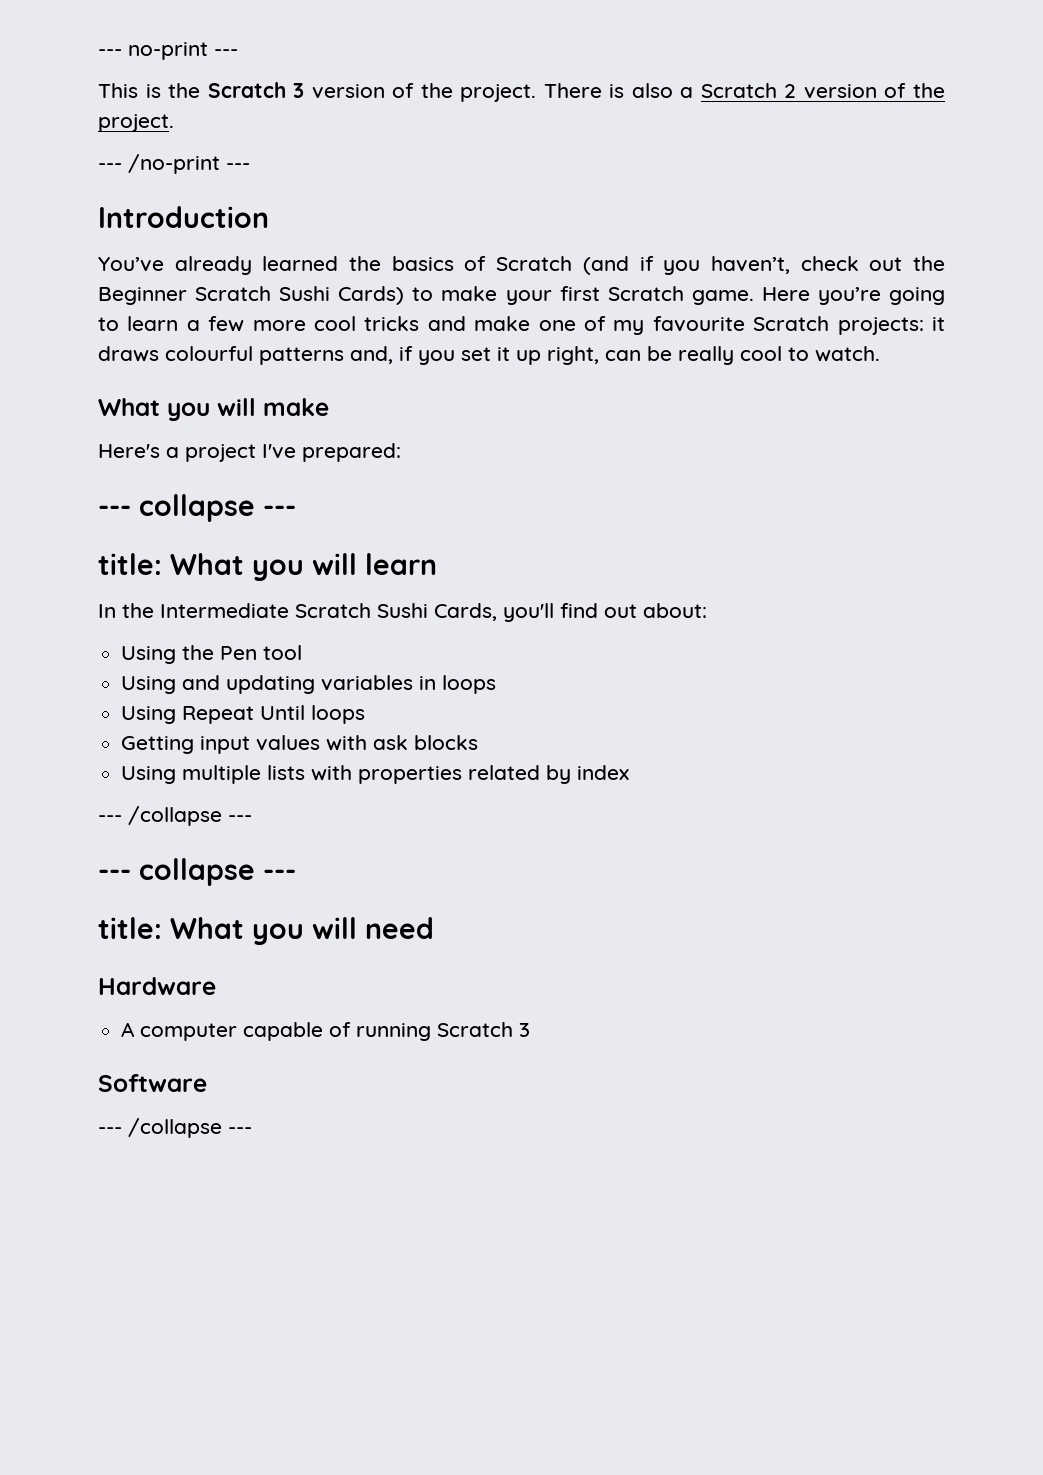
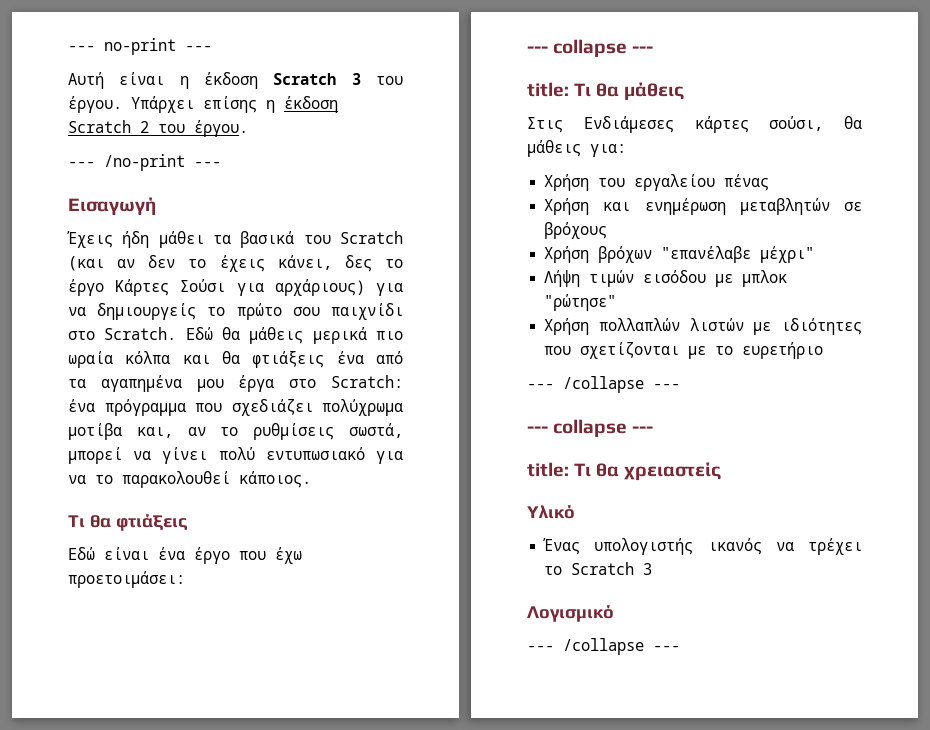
- This is the Scratch 3 version of the project. There is also a Scratch 2 version of the project.
+ Αυτή είναι η έκδοση Scratch 3 του έργου. Υπάρχει επίσης η έκδοση Scratch 2 του έργου.
  --- /no-print ---
- Introduction
- You’ve already learned the basics of Scratch (and if you haven’t, check out the Beginner Scratch Sushi Cards) to make your first Scratch game. Here you’re going to learn a few more cool tricks and make one of my favourite Scratch projects: it draws colourful patterns and, if you set it up right, can be really cool to watch.
- What you will make
- Here's a project I've prepared:
+ Εισαγωγή
+ Έχεις ήδη μάθει τα βασικά του Scratch (και αν δεν το έχεις κάνει, δες το έργο Κάρτες Σούσι για αρχάριους) για να δημιουργείς το πρώτο σου παιχνίδι στο Scratch. Εδώ θα μάθεις μερικά πιο ωραία κόλπα και θα φτιάξεις ένα από τα αγαπημένα μου έργα στο Scratch: ένα πρόγραμμα που σχεδιάζει πολύχρωμα μοτίβα και, αν το ρυθμίσεις σωστά, μπορεί να γίνει πολύ εντυπωσιακό για να το παρακολουθεί κάποιος.
+ Τι θα φτιάξεις
+ Εδώ είναι ένα έργο που έχω προετοιμάσει:
  --- collapse ---
- title: What you will learn
- In the Intermediate Scratch Sushi Cards, you'll find out about:
- Using the Pen tool
- Using and updating variables in loops
- Using Repeat Until loops
- Getting input values with ask blocks
- Using multiple lists with properties related by index
+ title: Τι θα μάθεις
+ Στις Ενδιάμεσες κάρτες σούσι, θα μάθεις για:
+ Χρήση του εργαλείου πένας
+ Χρήση και ενημέρωση μεταβλητών σε βρόχους
+ Χρήση βρόχων "επανέλαβε μέχρι"
+ Λήψη τιμών εισόδου με μπλοκ "ρώτησε"
+ Χρήση πολλαπλών λιστών με ιδιότητες που σχετίζονται με το ευρετήριο
- title: What you will need
- Hardware
- A computer capable of running Scratch 3
+ title: Τι θα χρειαστείς
+ Υλικό
+ Ένας υπολογιστής ικανός να τρέχει το Scratch 3
- Software
+ Λογισμικό

